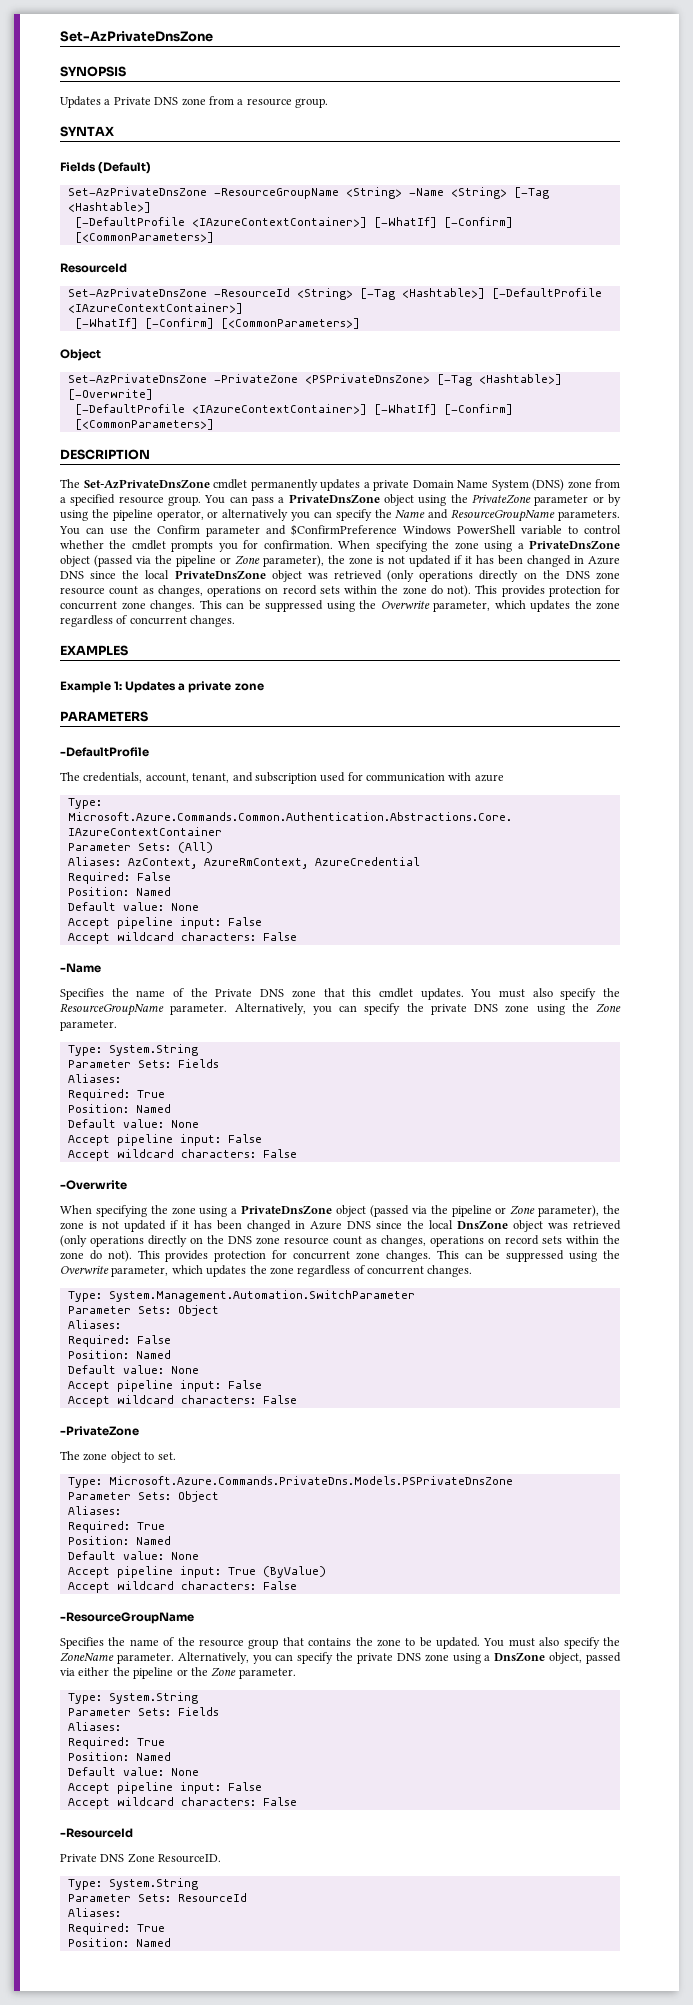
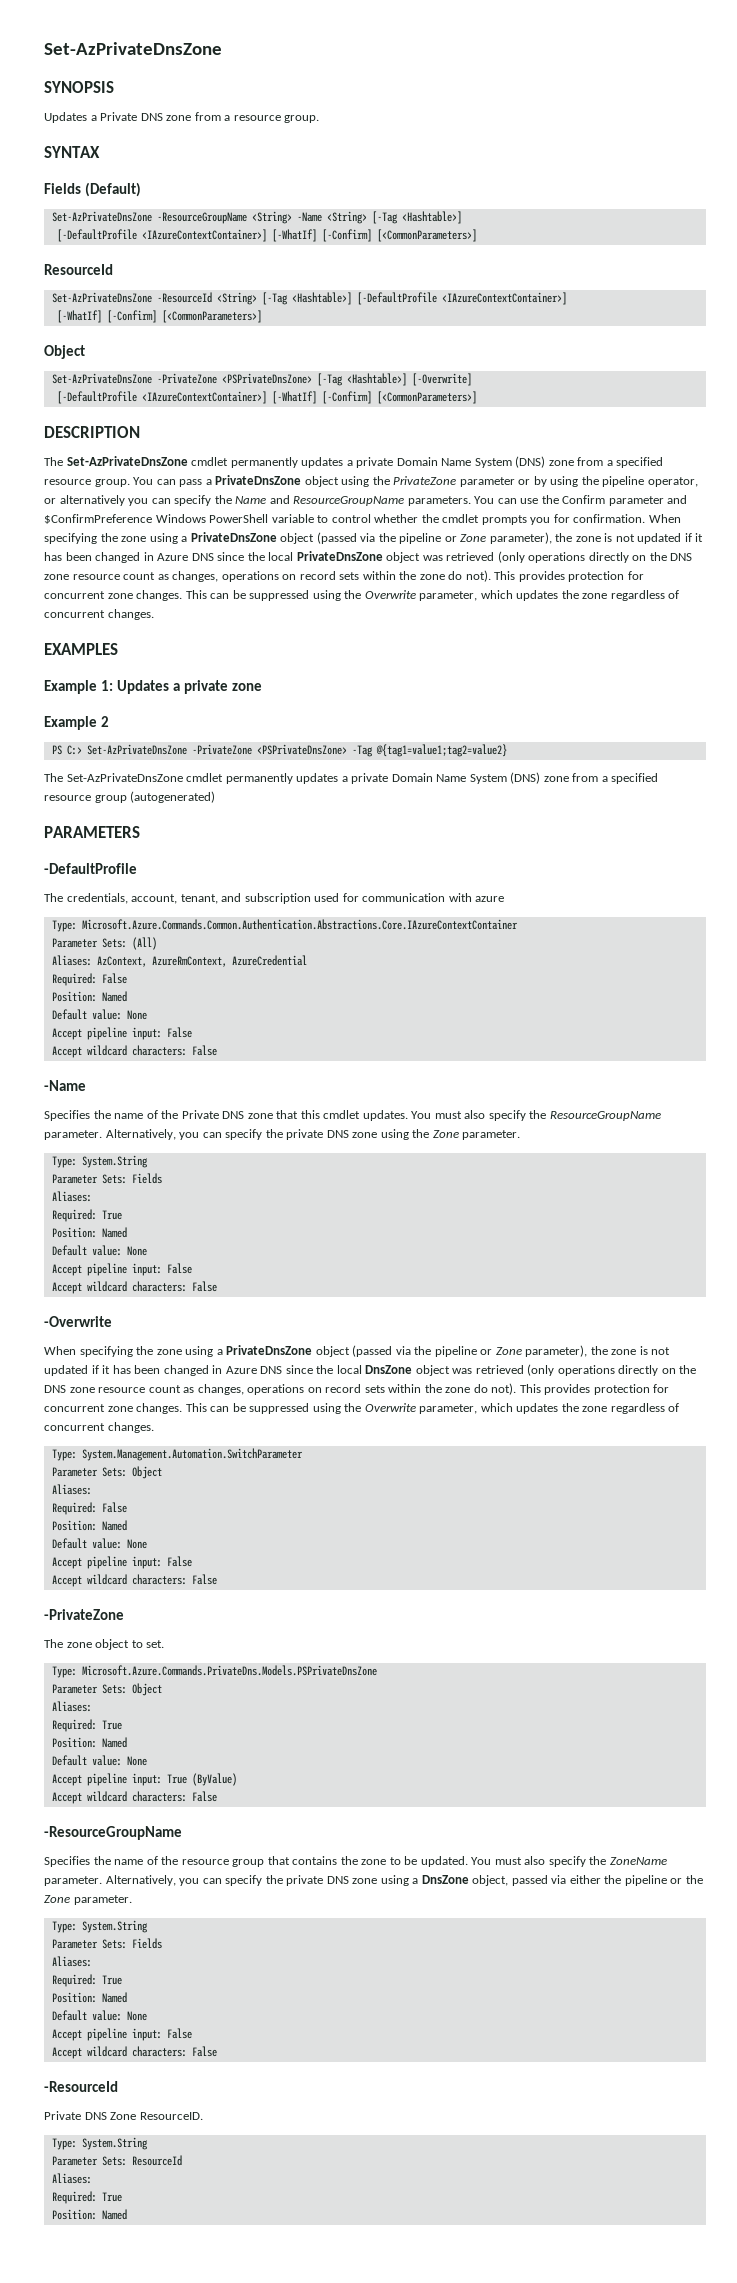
+ Example 2
+ PS C:> Set-AzPrivateDnsZone -PrivateZone <PSPrivateDnsZone> -Tag @{tag1=value1;tag2=value2}
+ The Set-AzPrivateDnsZone cmdlet permanently updates a private Domain Name System (DNS) zone from a specified resource group (autogenerated)

